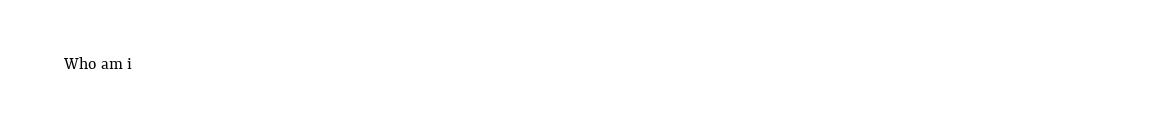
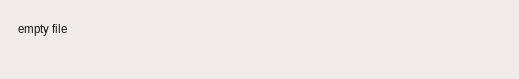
- Who am i
+ empty file

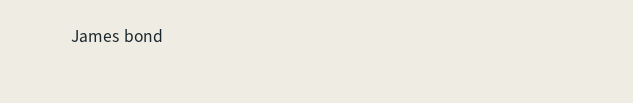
- empty file
+ James bond

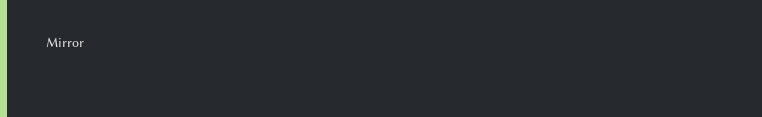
- James bond
+ Mirror

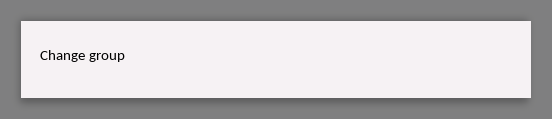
- Mirror
+ Change group

